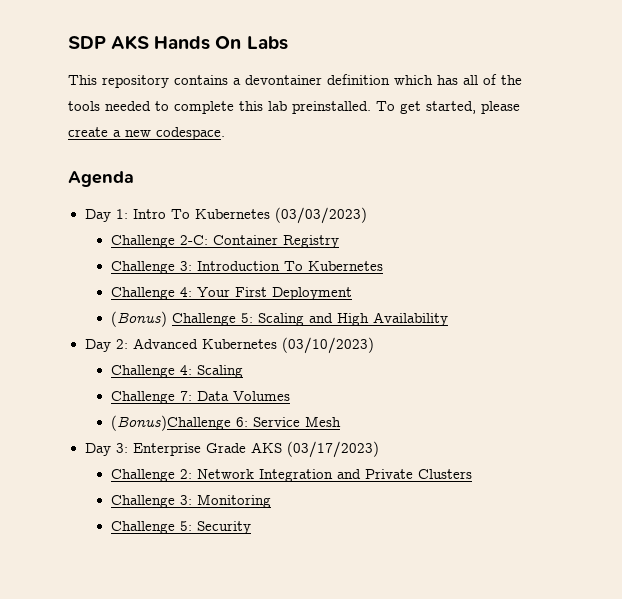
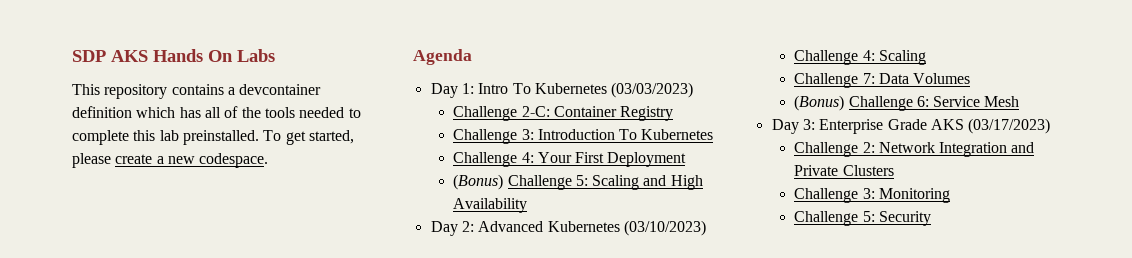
- This repository contains a devontainer definition which has all of the tools needed to complete this lab preinstalled.
+ This repository contains a devcontainer definition which has all of the tools needed to complete this lab preinstalled.
- (Bonus)Challenge 6: Service Mesh
+ (Bonus) Challenge 6: Service Mesh

